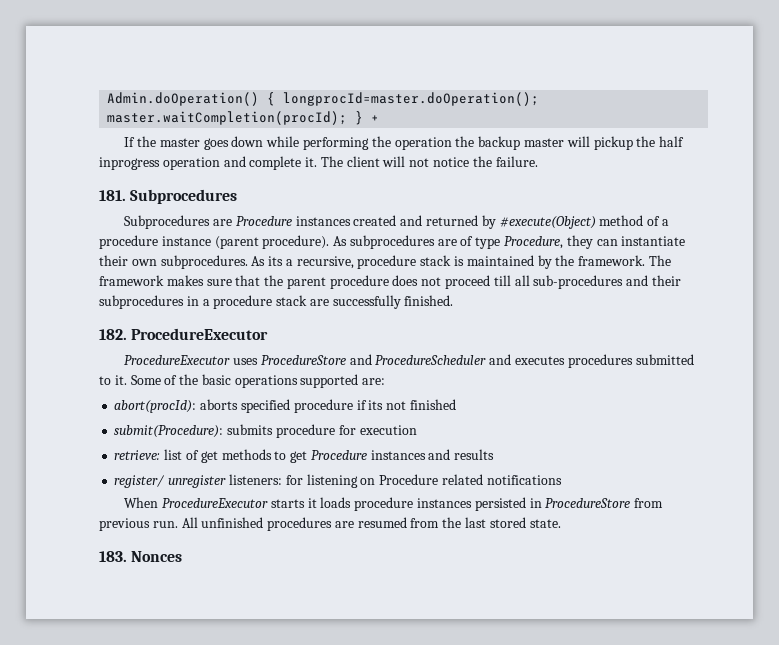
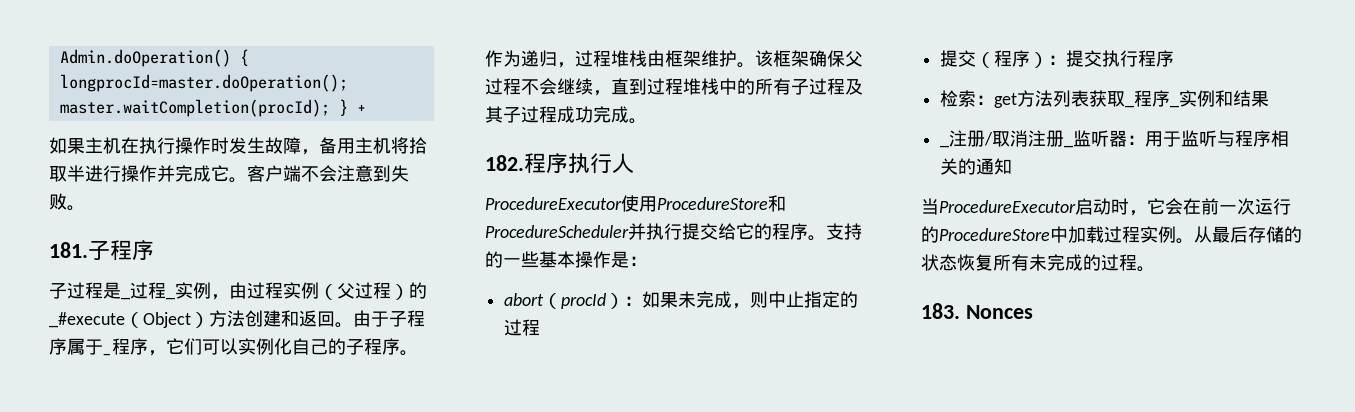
- If the master goes down while performing the operation the backup master will pickup the half inprogress operation and complete it. The client will not notice the failure.
- 181. Subprocedures
- Subprocedures are Procedure instances created and returned by #execute(Object) method of a procedure instance (parent procedure). As subprocedures are of type Procedure, they can instantiate their own subprocedures. As its a recursive, procedure stack is maintained by the framework. The framework makes sure that the parent procedure does not proceed till all sub-procedures and their subprocedures in a procedure stack are successfully finished.
+ 如果主机在执行操作时发生故障，备用主机将拾取半进行操作并完成它。客户端不会注意到失败。
+ 181.子程序
+ 子过程是_过程_实例，由过程实例（父过程）的_#execute（Object）方法创建和返回。由于子程序属于_程序，它们可以实例化自己的子程序。作为递归，过程堆栈由框架维护。该框架确保父过程不会继续，直到过程堆栈中的所有子过程及其子过程成功完成。
- 182. ProcedureExecutor
- ProcedureExecutor uses ProcedureStore and ProcedureScheduler and executes procedures submitted to it. Some of the basic operations supported are:
- abort(procId): aborts specified procedure if its not finished
- submit(Procedure): submits procedure for execution
- retrieve: list of get methods to get Procedure instances and results
- register/ unregister listeners: for listening on Procedure related notifications
- When ProcedureExecutor starts it loads procedure instances persisted in ProcedureStore from previous run. All unfinished procedures are resumed from the last stored state.
+ 182.程序执行人
+ ProcedureExecutor使用ProcedureStore和ProcedureScheduler并执行提交给它的程序。支持的一些基本操作是：
+ abort（procId）：如果未完成，则中止指定的过程
+ 提交（程序）：提交执行程序
+ 检索：get方法列表获取_程序_实例和结果
+ _注册/取消注册_监听器：用于监听与程序相关的通知
+ 当ProcedureExecutor启动时，它会在前一次运行的ProcedureStore中加载过程实例。从最后存储的状态恢复所有未完成的过程。

